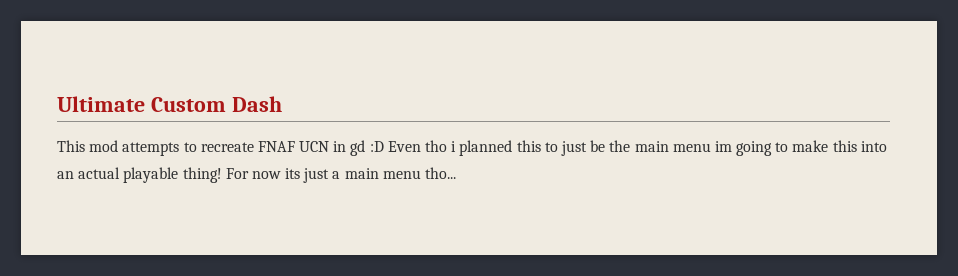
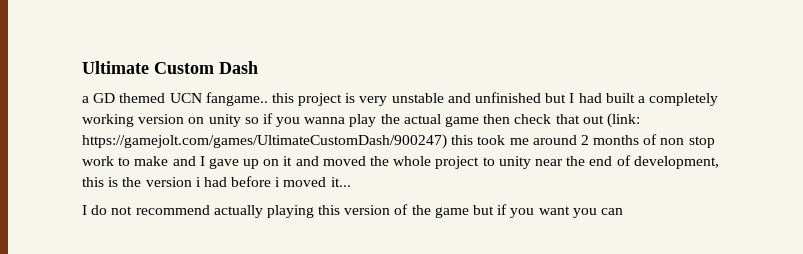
- This mod attempts to recreate FNAF UCN in gd :D Even tho i planned this to just be the main menu im going to make this into an actual playable thing! For now its just a main menu tho...
+ a GD themed UCN fangame.. this project is very unstable and unfinished but I had built a completely working version on unity so if you wanna play the actual game then check that out (link: https://gamejolt.com/games/UltimateCustomDash/900247) this took me around 2 months of non stop work to make and I gave up on it and moved the whole project to unity near the end of development, this is the version i had before i moved it...
+ I do not recommend actually playing this version of the game but if you want you can

